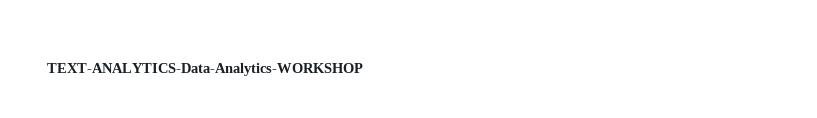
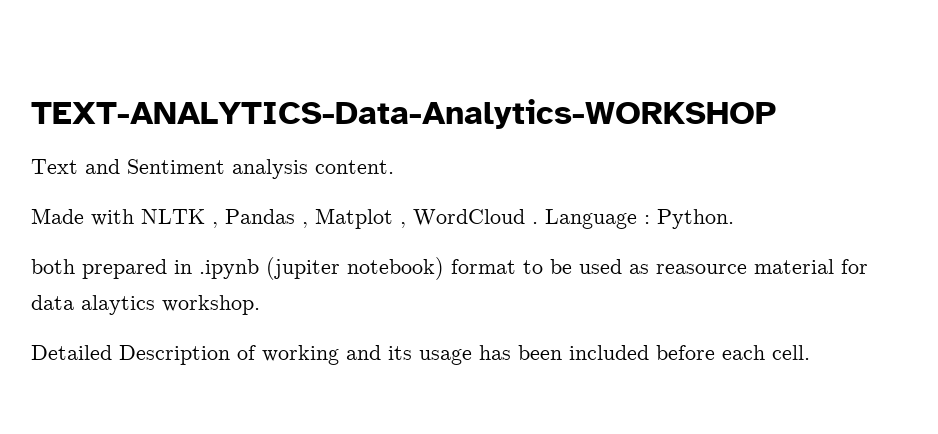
+ Text and Sentiment analysis content.
+ Made with NLTK , Pandas , Matplot , WordCloud . Language : Python.
+ both prepared in .ipynb (jupiter notebook) format to be used as reasource material for data alaytics workshop.
+ Detailed Description of working and its usage has been included before each cell.

